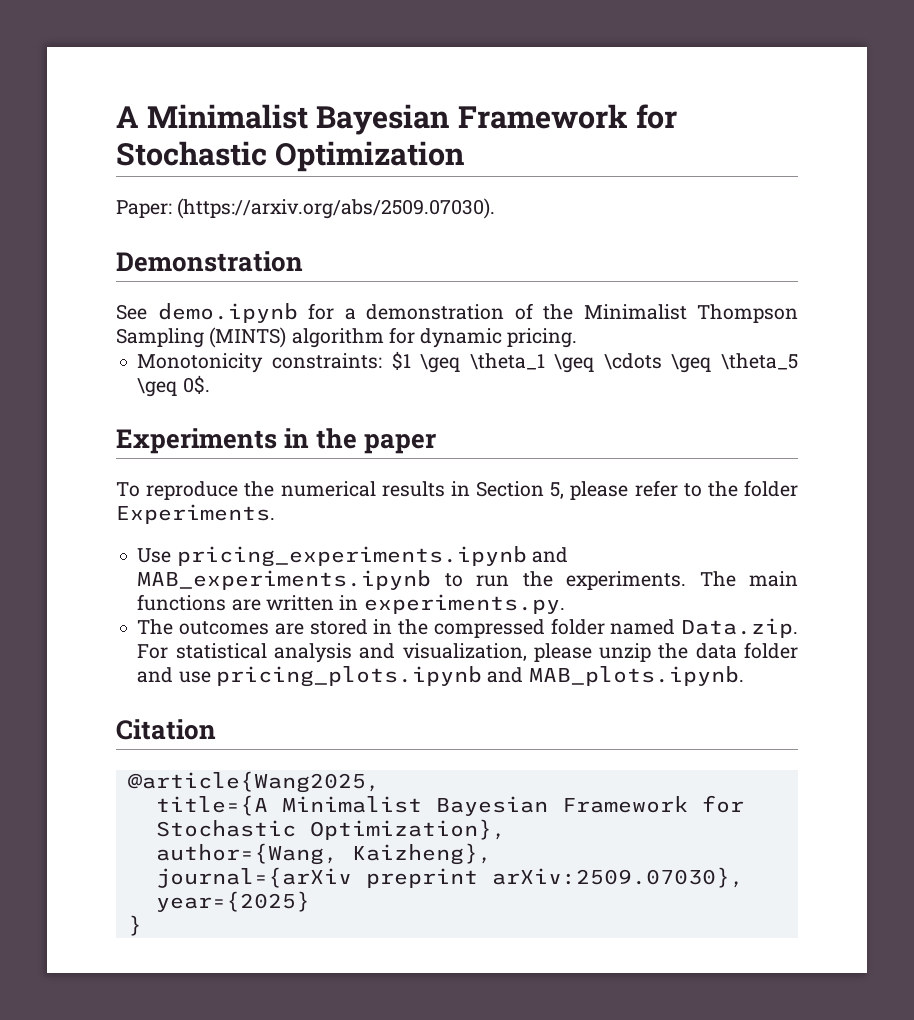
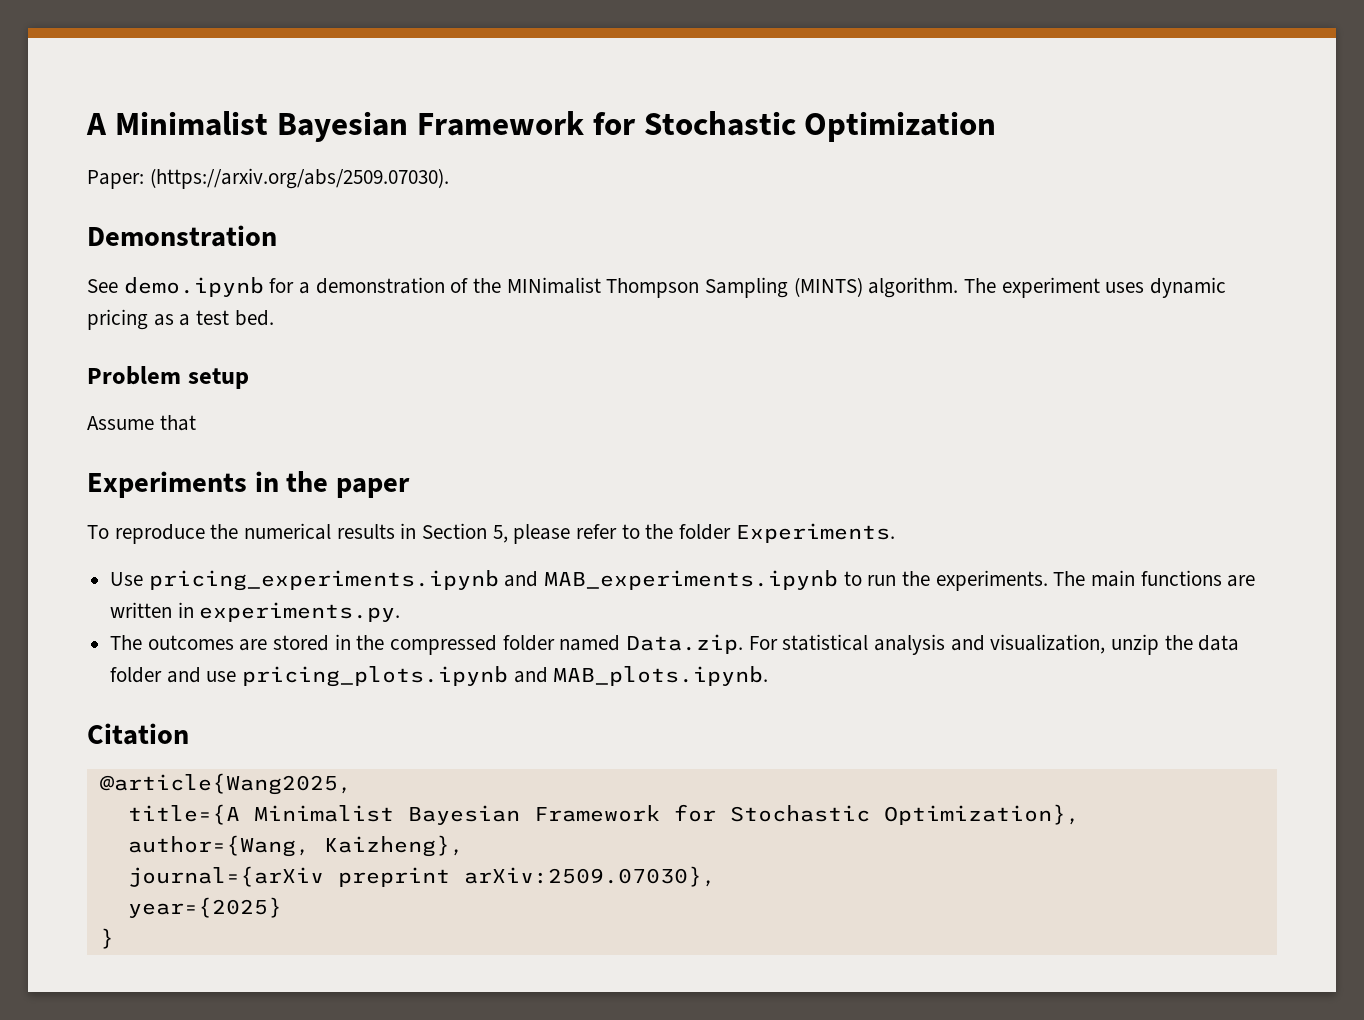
- See demo.ipynb for a demonstration of the Minimalist Thompson Sampling (MINTS) algorithm for dynamic pricing.
- Monotonicity constraints: $1 \geq \theta_1 \geq \cdots \geq \theta_5 \geq 0$.
+ See demo.ipynb for a demonstration of the MINimalist Thompson Sampling (MINTS) algorithm. The experiment uses dynamic pricing as a test bed.
+ Problem setup
+ Assume that
- The outcomes are stored in the compressed folder named Data.zip. For statistical analysis and visualization, please unzip the data folder and use pricing_plots.ipynb and MAB_plots.ipynb.
+ The outcomes are stored in the compressed folder named Data.zip. For statistical analysis and visualization, unzip the data folder and use pricing_plots.ipynb and MAB_plots.ipynb.

